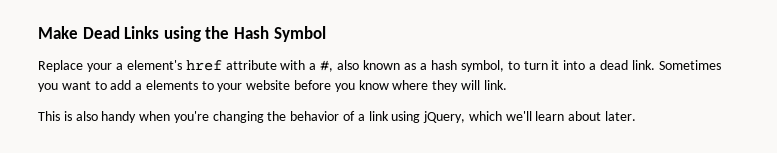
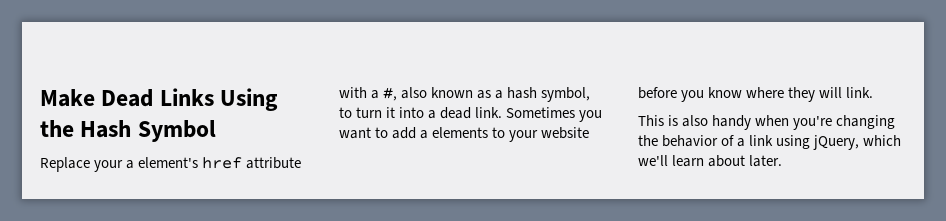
- Make Dead Links using the Hash Symbol
+ Make Dead Links Using the Hash Symbol

